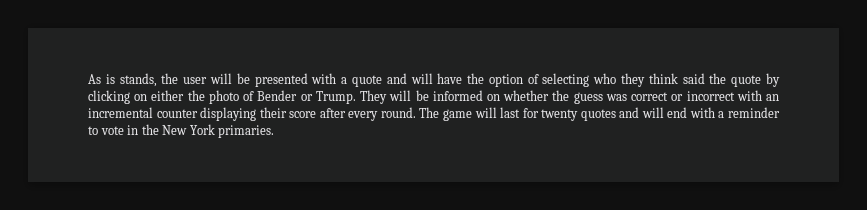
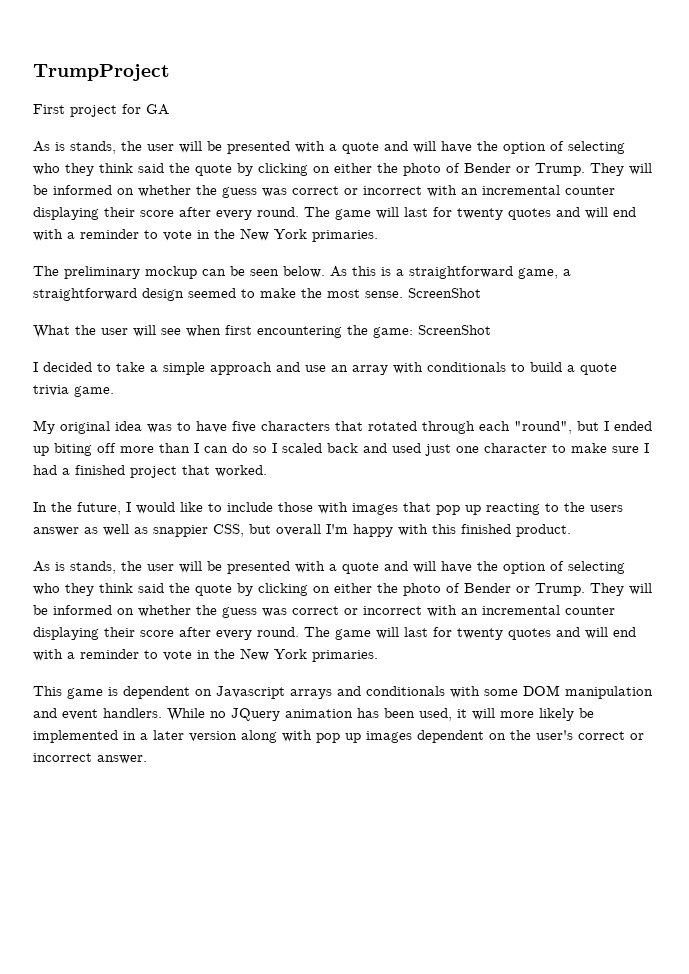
+ TrumpProject
+ First project for GA
+ The preliminary mockup can be seen below. As this is a straightforward game, a straightforward design seemed to make the most sense. ScreenShot
+ What the user will see when first encountering the game: ScreenShot
+ I decided to take a simple approach and use an array with conditionals to build a quote trivia game.
+ My original idea was to have five characters that rotated through each "round", but I ended up biting off more than I can do so I scaled back and used just one character to make sure I had a finished project that worked.
+ In the future, I would like to include those with images that pop up reacting to the users answer as well as snappier CSS, but overall I'm happy with this finished product.
+ As is stands, the user will be presented with a quote and will have the option of selecting who they think said the quote by clicking on either the photo of Bender or Trump. They will be informed on whether the guess was correct or incorrect with an incremental counter displaying their score after every round. The game will last for twenty quotes and will end with a reminder to vote in the New York primaries.
+ This game is dependent on Javascript arrays and conditionals with some DOM manipulation and event handlers. While no JQuery animation has been used, it will more likely be implemented in a later version along with pop up images dependent on the user's correct or incorrect answer.

